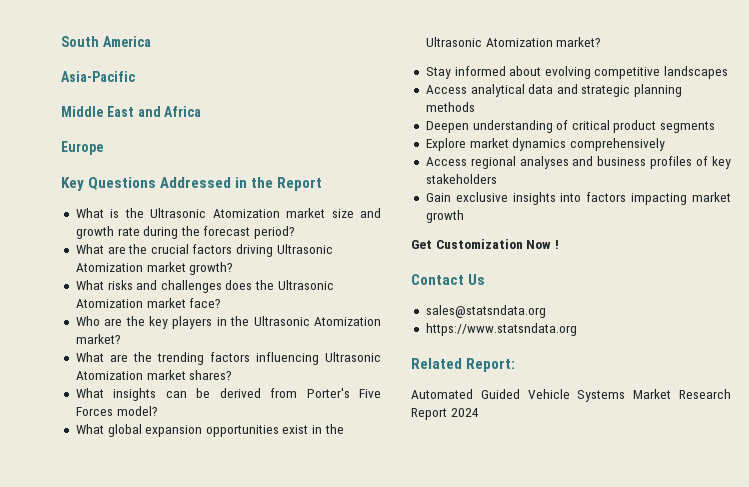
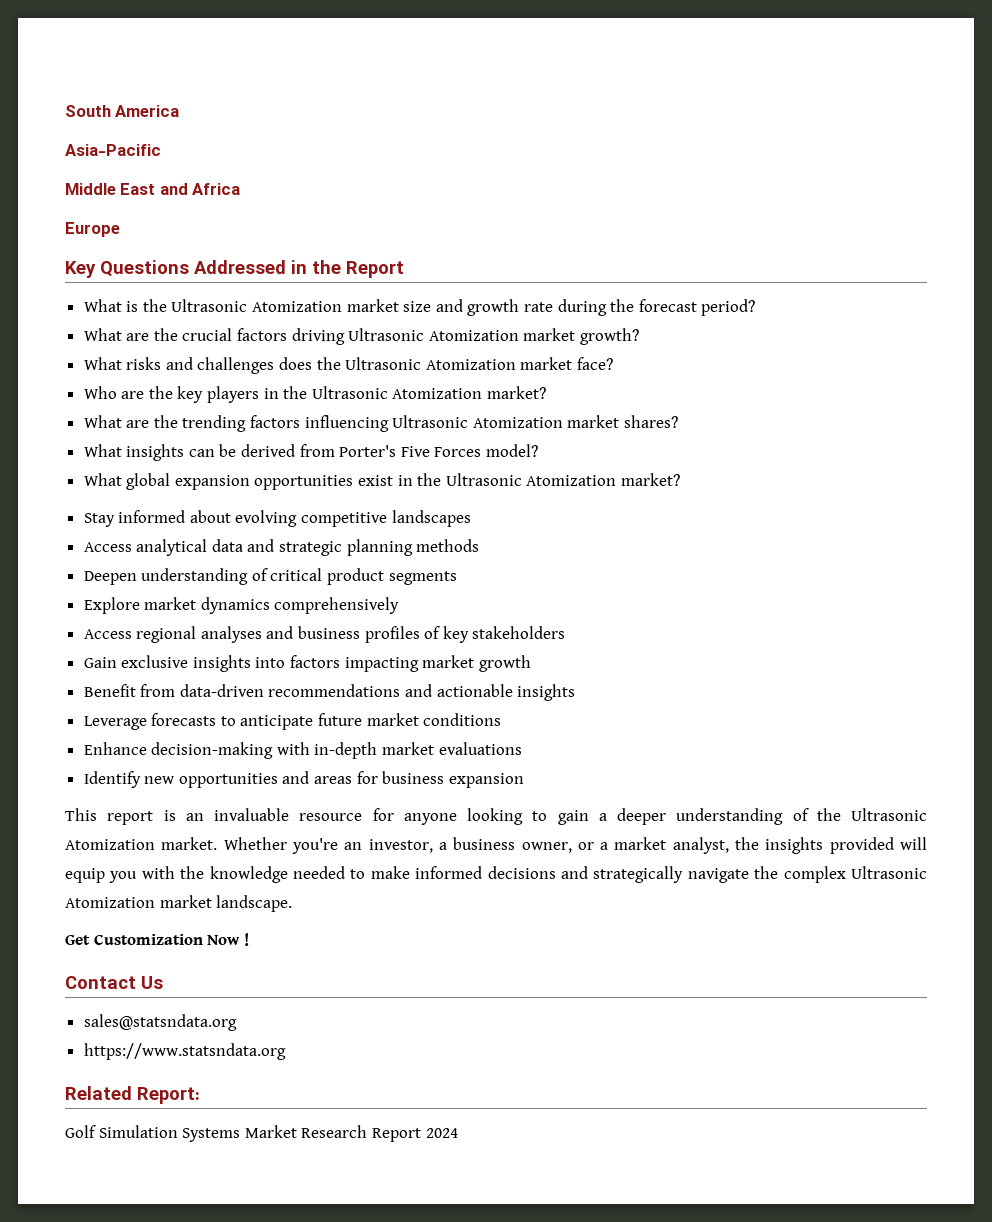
+ Benefit from data-driven recommendations and actionable insights
+ Leverage forecasts to anticipate future market conditions
+ Enhance decision-making with in-depth market evaluations
+ Identify new opportunities and areas for business expansion
+ This report is an invaluable resource for anyone looking to gain a deeper understanding of the Ultrasonic Atomization market. Whether you're an investor, a business owner, or a market analyst, the insights provided will equip you with the knowledge needed to make informed decisions and strategically navigate the complex Ultrasonic Atomization market landscape.
- Automated Guided Vehicle Systems Market Research Report 2024
+ Golf Simulation Systems Market Research Report 2024

